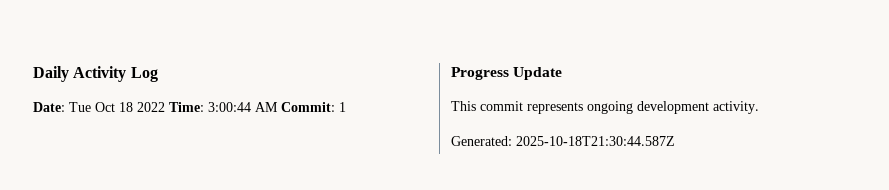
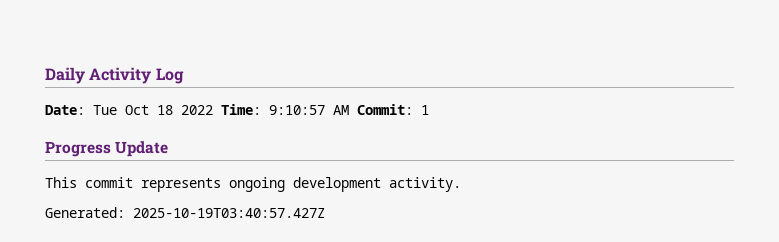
- Date: Tue Oct 18 2022 Time: 3:00:44 AM Commit: 1
+ Date: Tue Oct 18 2022 Time: 9:10:57 AM Commit: 1
- Generated: 2025-10-18T21:30:44.587Z
+ Generated: 2025-10-19T03:40:57.427Z

